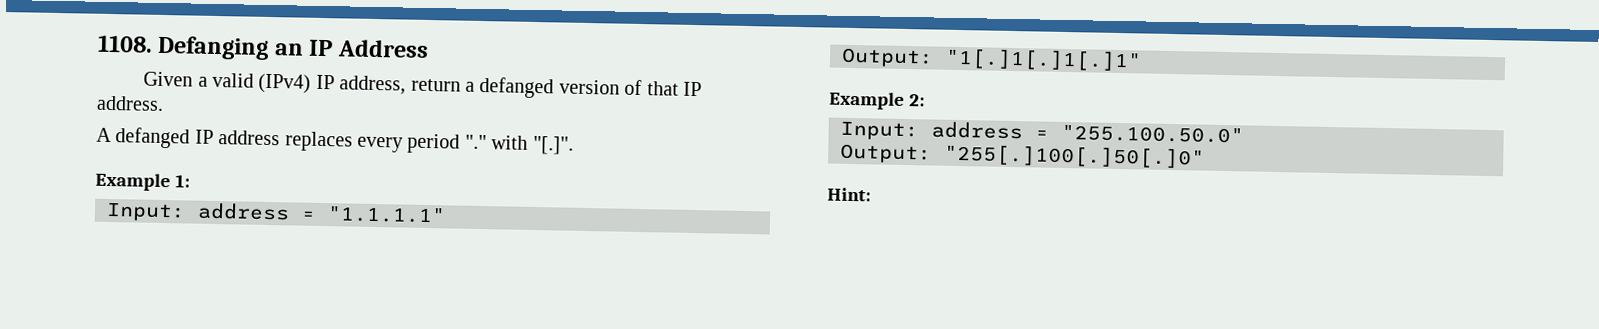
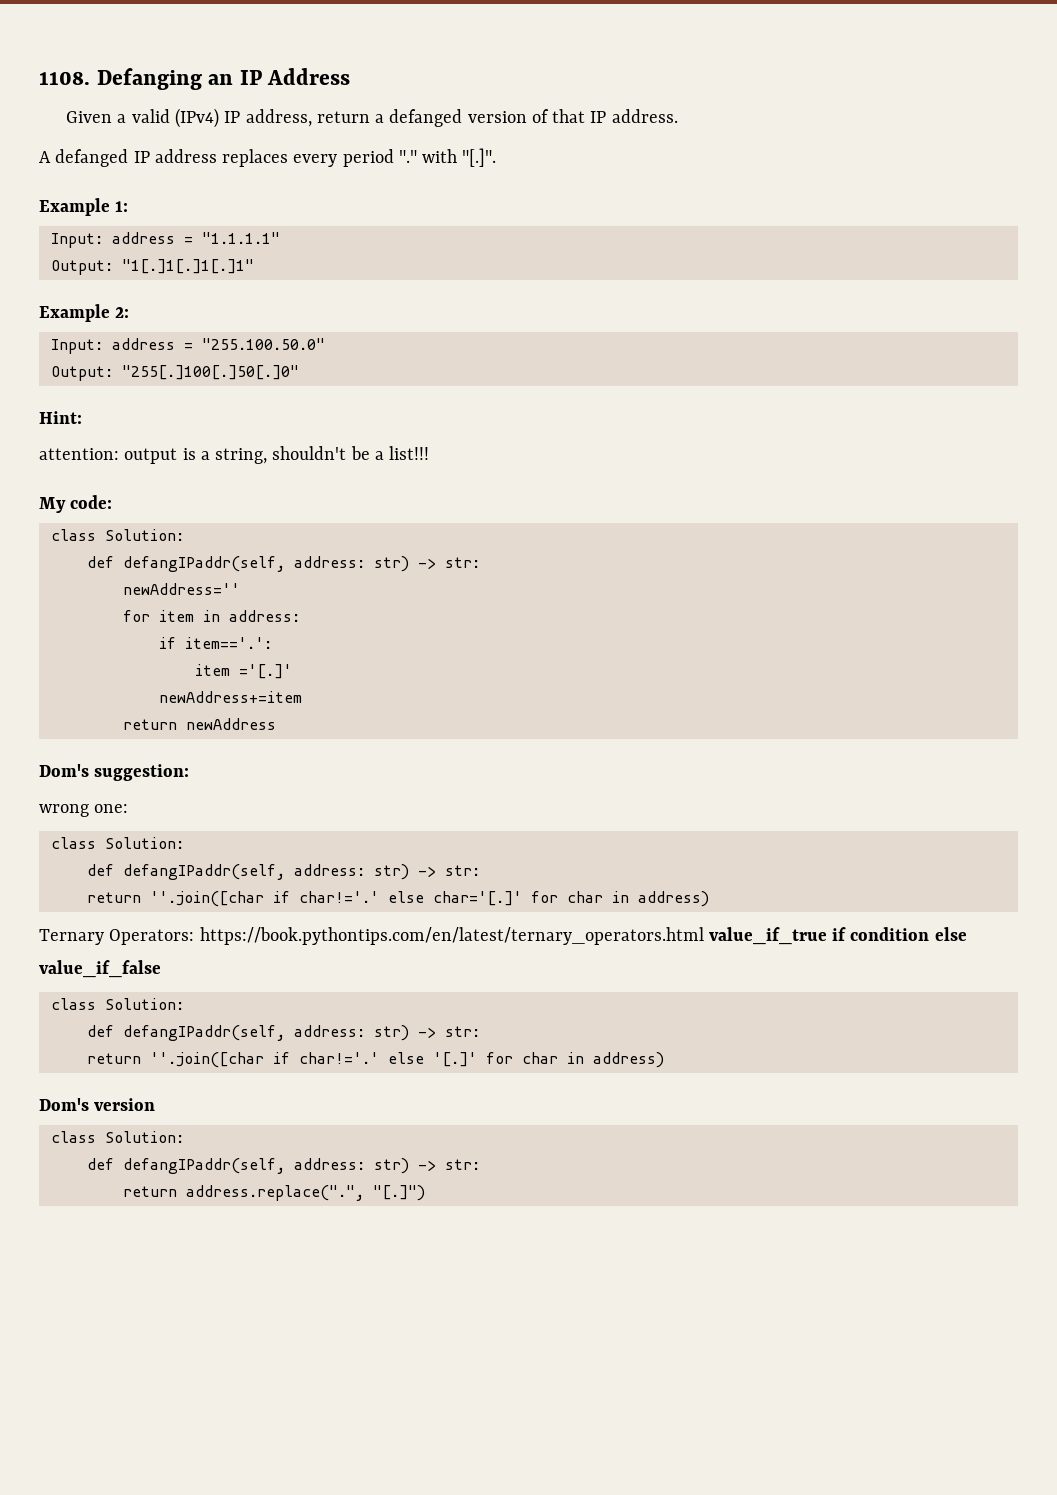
+ attention: output is a string, shouldn't be a list!!!
+ My code:
+ class Solution:
+ def defangIPaddr(self, address: str) -> str:
+ newAddress=''
+ for item in address:
+ if item=='.':
+ item ='[.]'
+ newAddress+=item
+ return newAddress
+ Dom's suggestion:
+ wrong one:
+ class Solution:
+ def defangIPaddr(self, address: str) -> str:
+ return ''.join([char if char!='.' else char='[.]' for char in address)
+ Ternary Operators: https://book.pythontips.com/en/latest/ternary_operators.html value_if_true if condition else value_if_false
+ class Solution:
+ def defangIPaddr(self, address: str) -> str:
+ return ''.join([char if char!='.' else '[.]' for char in address)
+ Dom's version
+ class Solution:
+ def defangIPaddr(self, address: str) -> str:
+ return address.replace(".", "[.]")

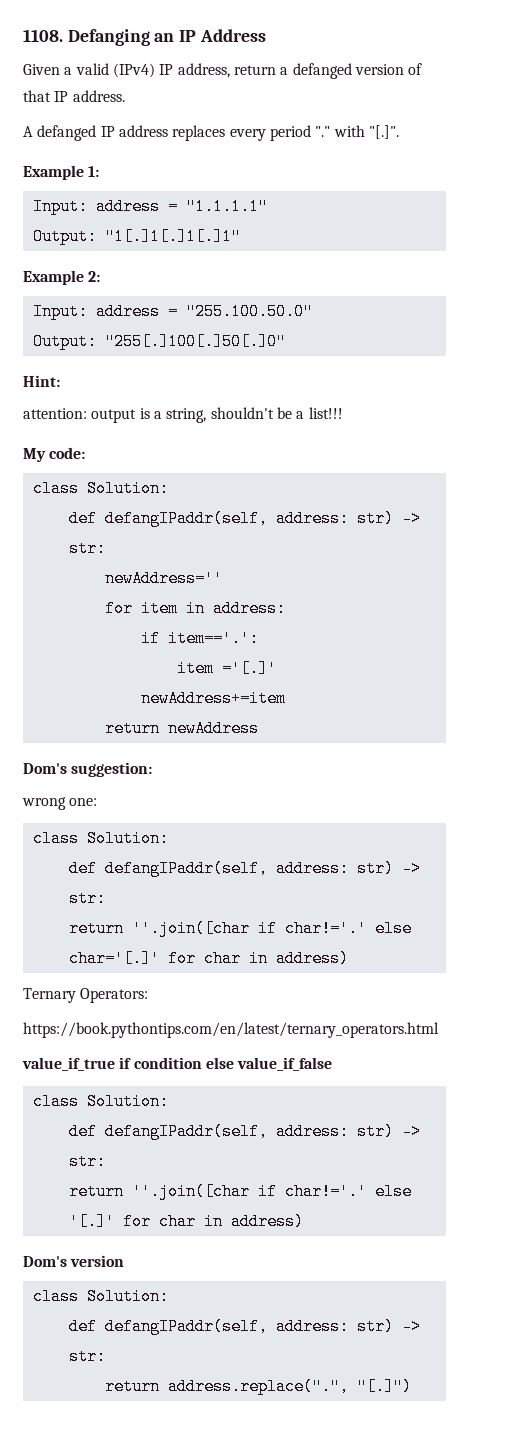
- Ternary Operators: https://book.pythontips.com/en/latest/ternary_operators.html value_if_true if condition else value_if_false
+ Ternary Operators:
+ https://book.pythontips.com/en/latest/ternary_operators.html
+ value_if_true if condition else value_if_false

